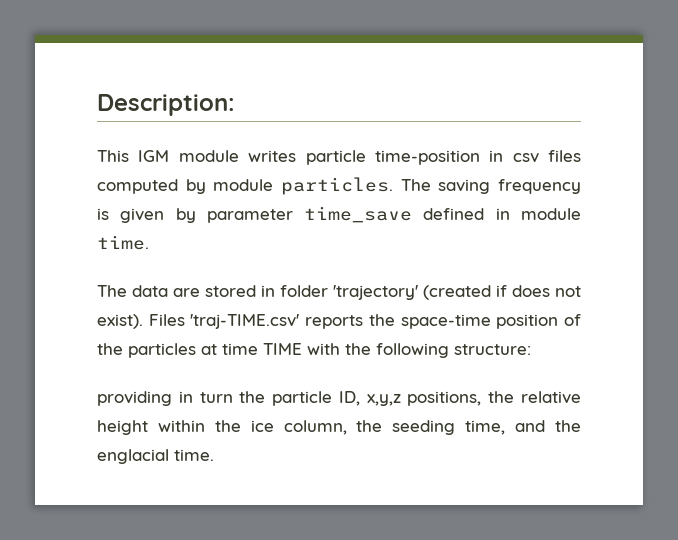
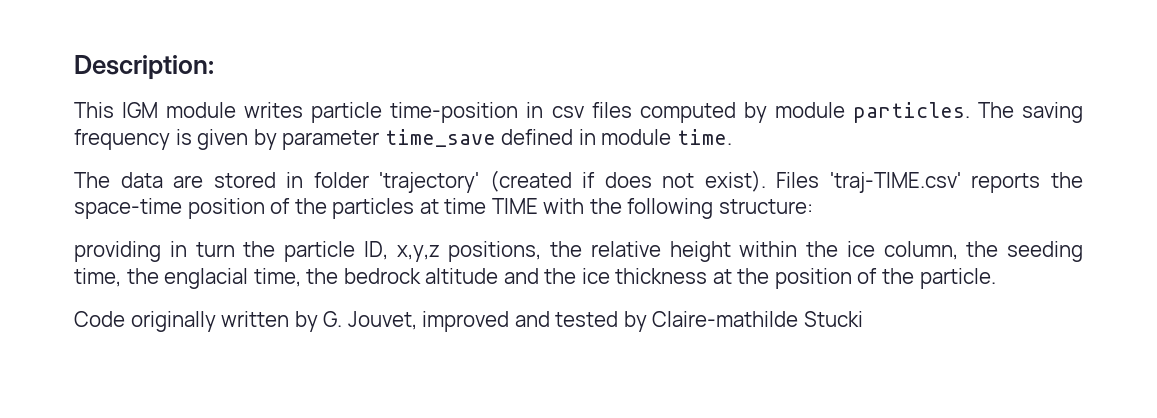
- providing in turn the particle ID, x,y,z positions, the relative height within the ice column, the seeding time, and the englacial time.
+ providing in turn the particle ID, x,y,z positions, the relative height within the ice column, the seeding time, the englacial time, the bedrock altitude and the ice thickness at the position of the particle.
+ Code originally written by G. Jouvet, improved and tested by Claire-mathilde Stucki

